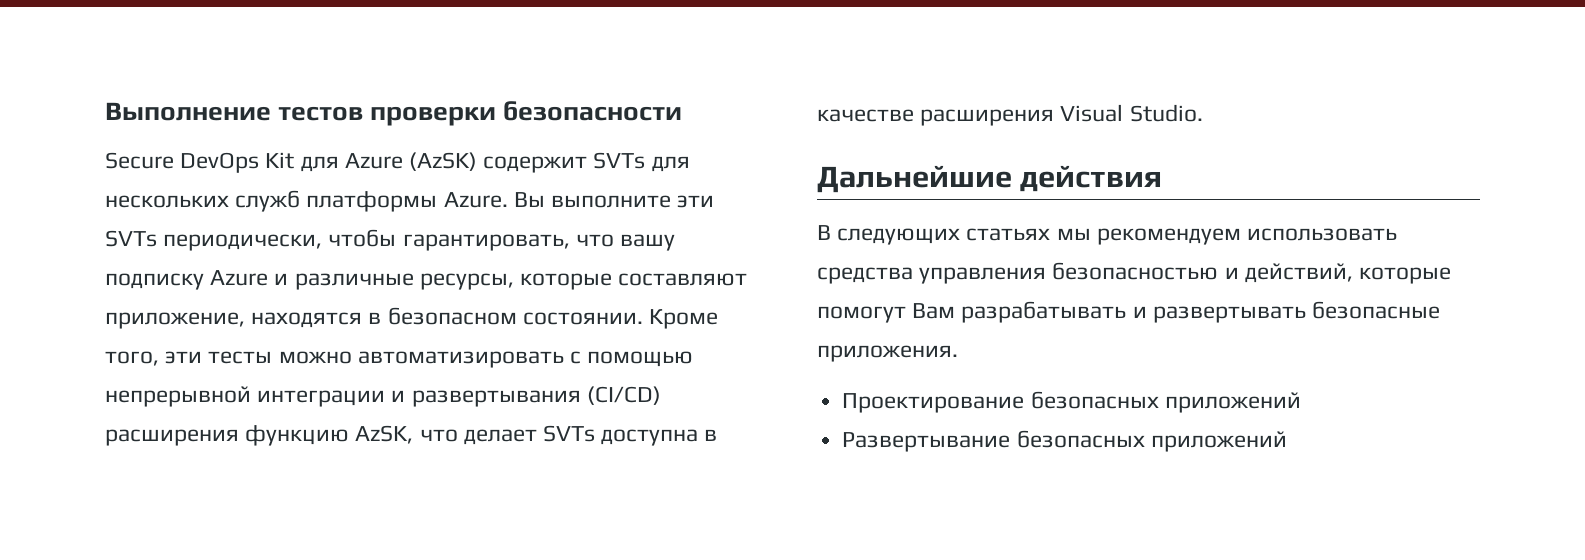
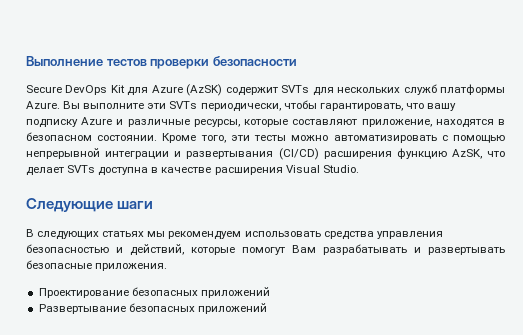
- Дальнейшие действия
+ Следующие шаги

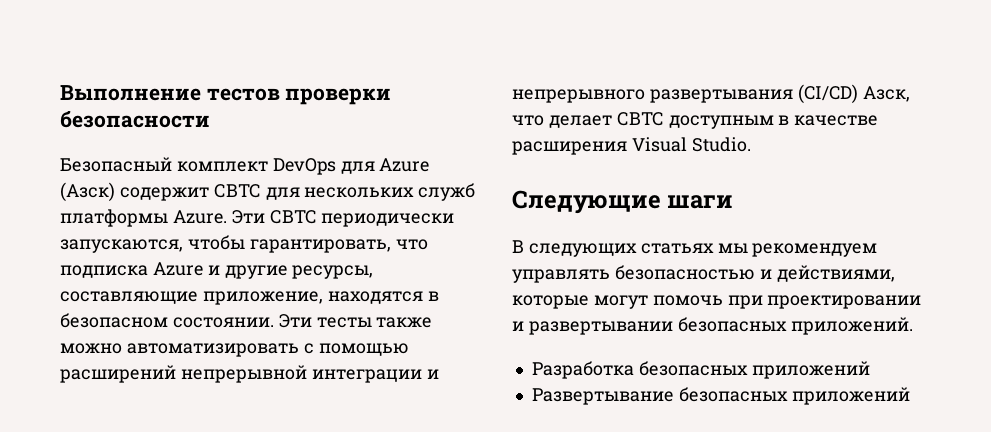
- Secure DevOps Kit для Azure (AzSK) содержит SVTs для нескольких служб платформы Azure.
+ Безопасный комплект DevOps для Azure (Азск) содержит СВТС для нескольких служб платформы Azure.
- Вы выполните эти SVTs периодически, чтобы гарантировать, что вашу подписку Azure и различные ресурсы, которые составляют приложение, находятся в безопасном состоянии.
+ Эти СВТС периодически запускаются, чтобы гарантировать, что подписка Azure и другие ресурсы, составляющие приложение, находятся в безопасном состоянии.
- Кроме того, эти тесты можно автоматизировать с помощью непрерывной интеграции и развертывания (CI/CD) расширения функцию AzSK, что делает SVTs доступна в качестве расширения Visual Studio.
+ Эти тесты также можно автоматизировать с помощью расширений непрерывной интеграции и непрерывного развертывания (CI/CD) Азск, что делает СВТС доступным в качестве расширения Visual Studio.
- В следующих статьях мы рекомендуем использовать средства управления безопасностью и действий, которые помогут Вам разрабатывать и развертывать безопасные приложения.
- Проектирование безопасных приложений
+ В следующих статьях мы рекомендуем управлять безопасностью и действиями, которые могут помочь при проектировании и развертывании безопасных приложений.
+ Разработка безопасных приложений

